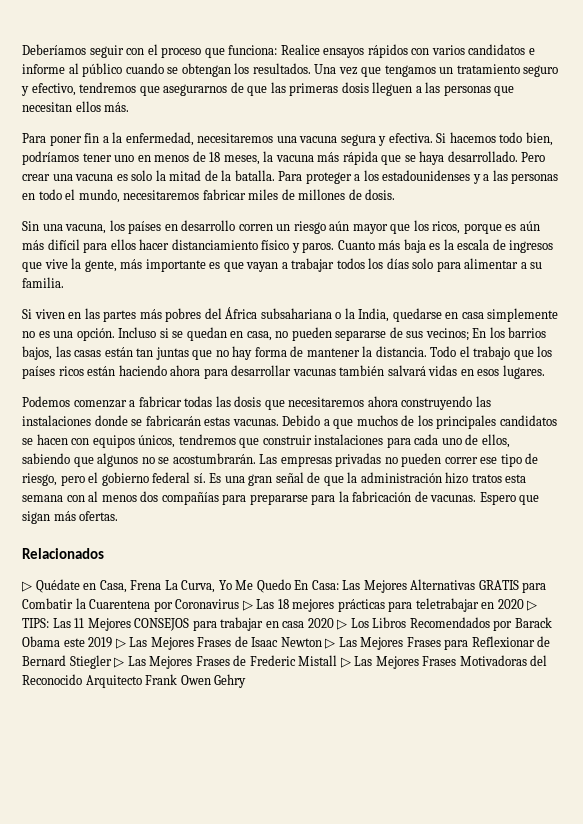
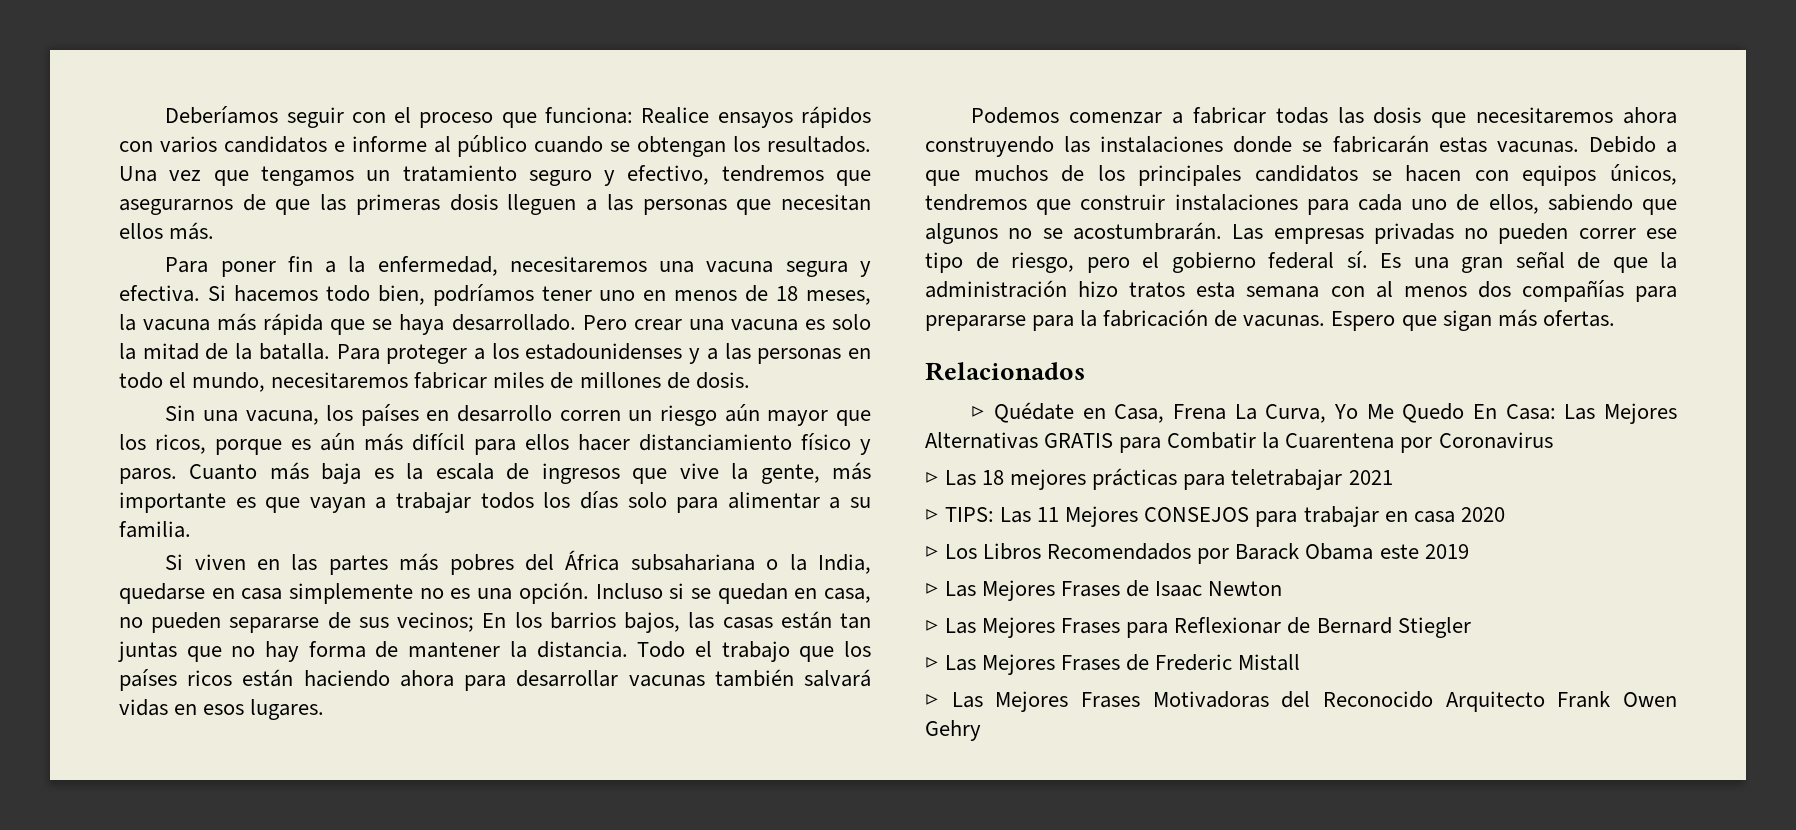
- Las Mejores Alternativas GRATIS para Combatir la Cuarentena por Coronavirus ▷ Las 18 mejores prácticas para teletrabajar en 2020 ▷ TIPS:
+ Las Mejores Alternativas GRATIS para Combatir la Cuarentena por Coronavirus
+ ▷ Las 18 mejores prácticas para teletrabajar 2021
+ ▷ TIPS:
- Las 11 Mejores CONSEJOS para trabajar en casa 2020 ▷ Los Libros Recomendados por Barack Obama este 2019 ▷ Las Mejores Frases de Isaac Newton ▷ Las Mejores Frases para Reflexionar de Bernard Stiegler ▷ Las Mejores Frases de Frederic Mistall ▷ Las Mejores Frases Motivadoras del Reconocido Arquitecto Frank Owen Gehry
+ Las 11 Mejores CONSEJOS para trabajar en casa 2020
+ ▷ Los Libros Recomendados por Barack Obama este 2019
+ ▷ Las Mejores Frases de Isaac Newton
+ ▷ Las Mejores Frases para Reflexionar de Bernard Stiegler
+ ▷ Las Mejores Frases de Frederic Mistall
+ ▷ Las Mejores Frases Motivadoras del Reconocido Arquitecto Frank Owen Gehry

